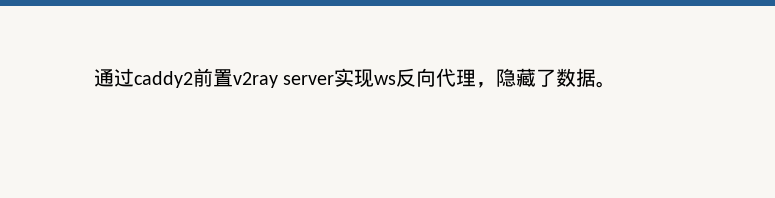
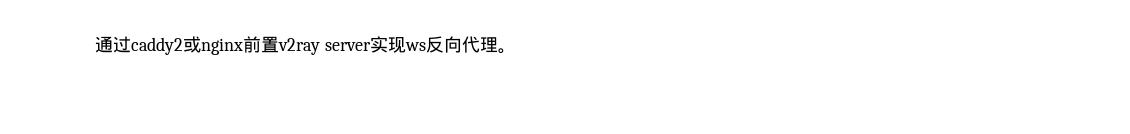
- 通过caddy2前置v2ray server实现ws反向代理，隐藏了数据。
+ 通过caddy2或nginx前置v2ray server实现ws反向代理。

